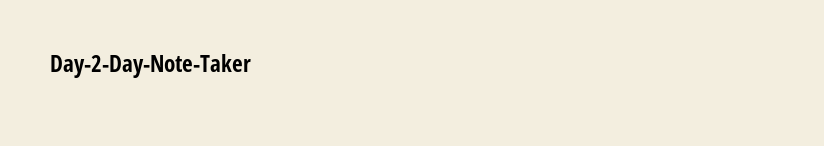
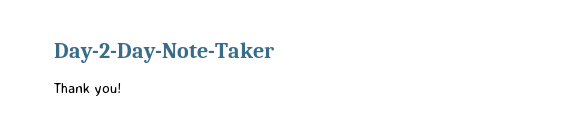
+ Thank you!

